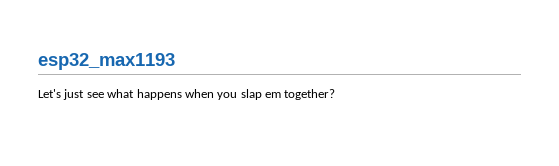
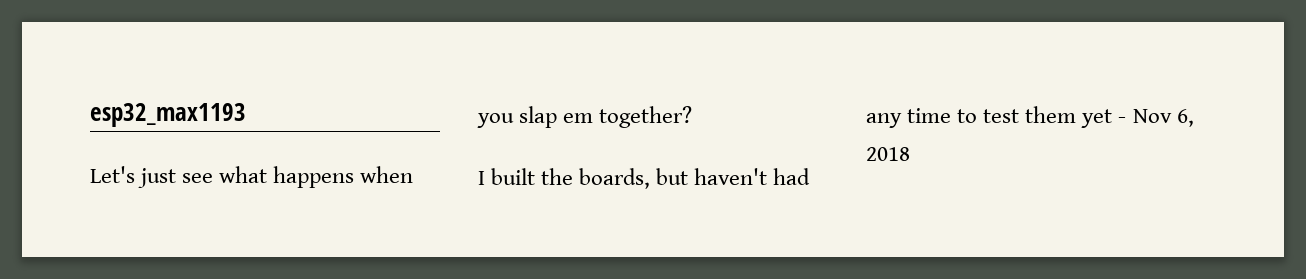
+ I built the boards, but haven't had any time to test them yet - Nov 6, 2018

